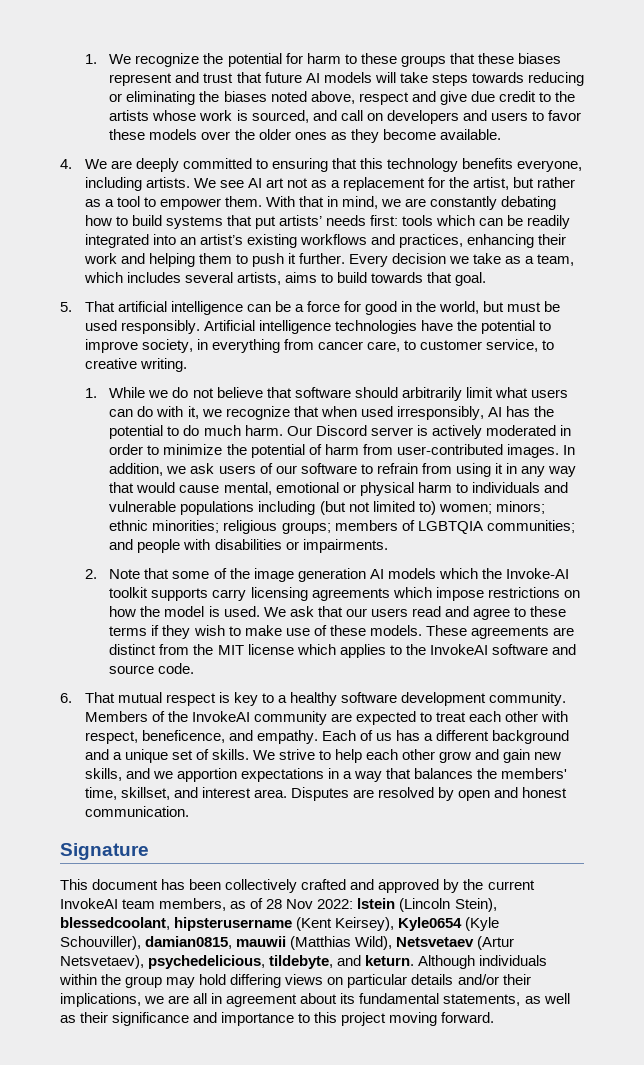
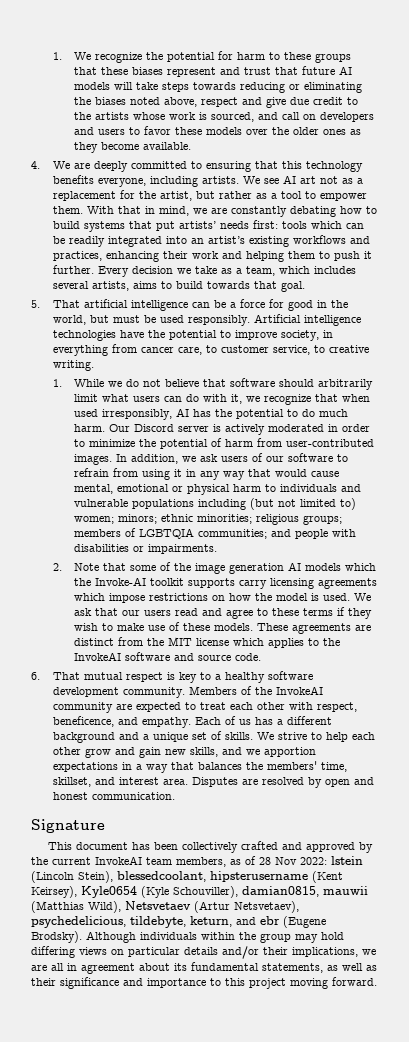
- This document has been collectively crafted and approved by the current InvokeAI team members, as of 28 Nov 2022: lstein (Lincoln Stein), blessedcoolant, hipsterusername (Kent Keirsey), Kyle0654 (Kyle Schouviller), damian0815, mauwii (Matthias Wild), Netsvetaev (Artur Netsvetaev), psychedelicious, tildebyte, and keturn.
+ This document has been collectively crafted and approved by the current InvokeAI team members, as of 28 Nov 2022: lstein (Lincoln Stein), blessedcoolant, hipsterusername (Kent Keirsey), Kyle0654 (Kyle Schouviller), damian0815, mauwii (Matthias Wild), Netsvetaev (Artur Netsvetaev), psychedelicious, tildebyte, keturn, and ebr (Eugene Brodsky).

